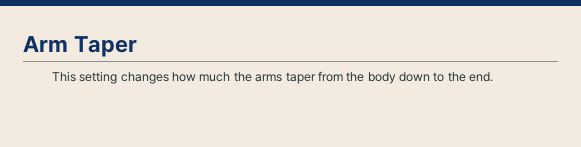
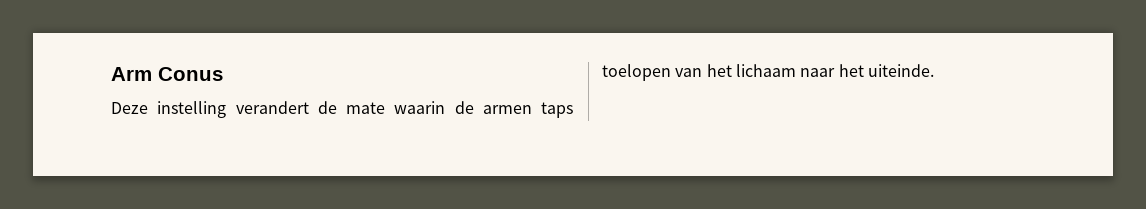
- Arm Taper
- This setting changes how much the arms taper from the body down to the end.
+ Arm Conus
+ Deze instelling verandert de mate waarin de armen taps toelopen van het lichaam naar het uiteinde.

